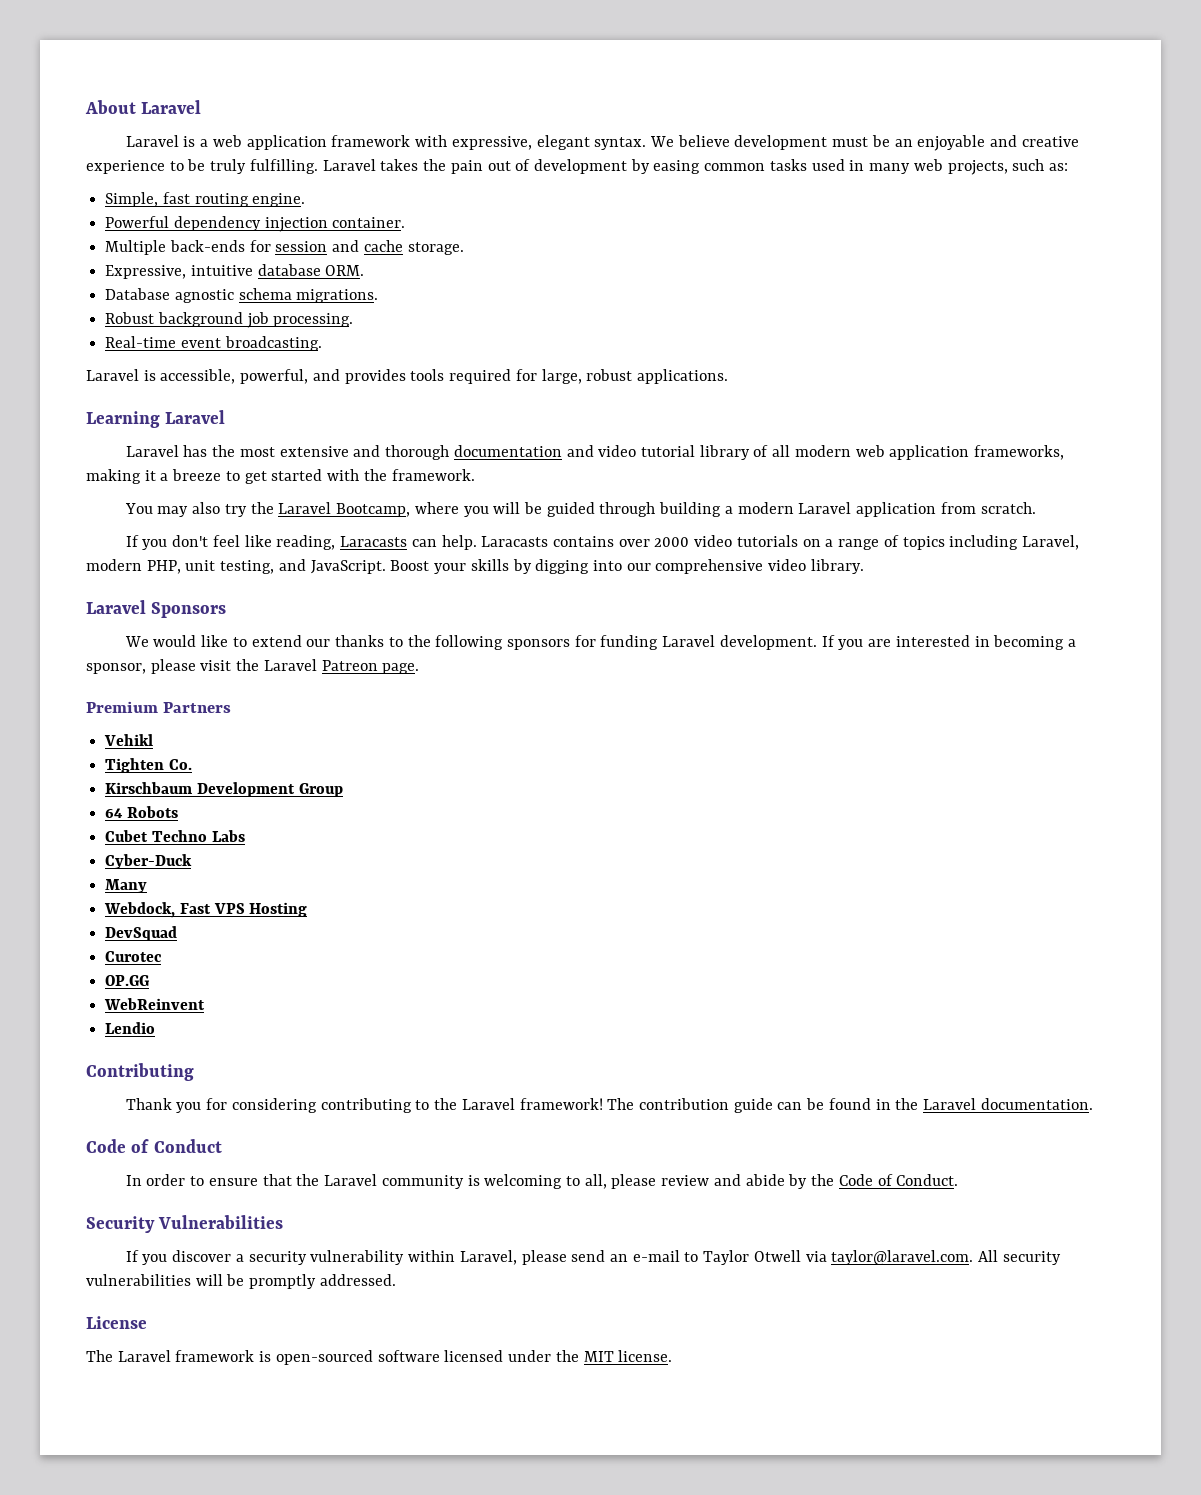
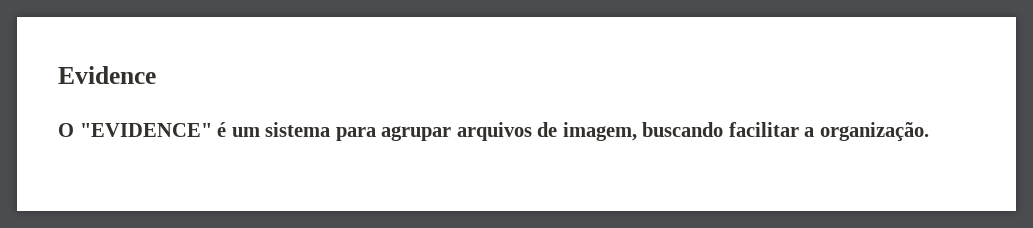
- About Laravel
- Laravel is a web application framework with expressive, elegant syntax. We believe development must be an enjoyable and creative experience to be truly fulfilling. Laravel takes the pain out of development by easing common tasks used in many web projects, such as:
- Simple, fast routing engine.
- Powerful dependency injection container.
- Multiple back-ends for session and cache storage.
- Expressive, intuitive database ORM.
- Database agnostic schema migrations.
- Robust background job processing.
- Real-time event broadcasting.
- Laravel is accessible, powerful, and provides tools required for large, robust applications.
- Learning Laravel
- Laravel has the most extensive and thorough documentation and video tutorial library of all modern web application frameworks, making it a breeze to get started with the framework.
- You may also try the Laravel Bootcamp, where you will be guided through building a modern Laravel application from scratch.
- If you don't feel like reading, Laracasts can help. Laracasts contains over 2000 video tutorials on a range of topics including Laravel, modern PHP, unit testing, and JavaScript. Boost your skills by digging into our comprehensive video library.
- Laravel Sponsors
- We would like to extend our thanks to the following sponsors for funding Laravel development. If you are interested in becoming a sponsor, please visit the Laravel Patreon page.
- Premium Partners
- Vehikl
- Tighten Co.
- Kirschbaum Development Group
- 64 Robots
- Cubet Techno Labs
- Cyber-Duck
- Many
- Webdock, Fast VPS Hosting
- DevSquad
- Curotec
- OP.GG
- WebReinvent
- Lendio
- Contributing
- Thank you for considering contributing to the Laravel framework! The contribution guide can be found in the Laravel documentation.
- Code of Conduct
- In order to ensure that the Laravel community is welcoming to all, please review and abide by the Code of Conduct.
- Security Vulnerabilities
- If you discover a security vulnerability within Laravel, please send an e-mail to Taylor Otwell via taylor@laravel.com. All security vulnerabilities will be promptly addressed.
- License
- The Laravel framework is open-sourced software licensed under the MIT license.
+ Evidence
+ O "EVIDENCE" é um sistema para agrupar arquivos de imagem, buscando facilitar a organização.

